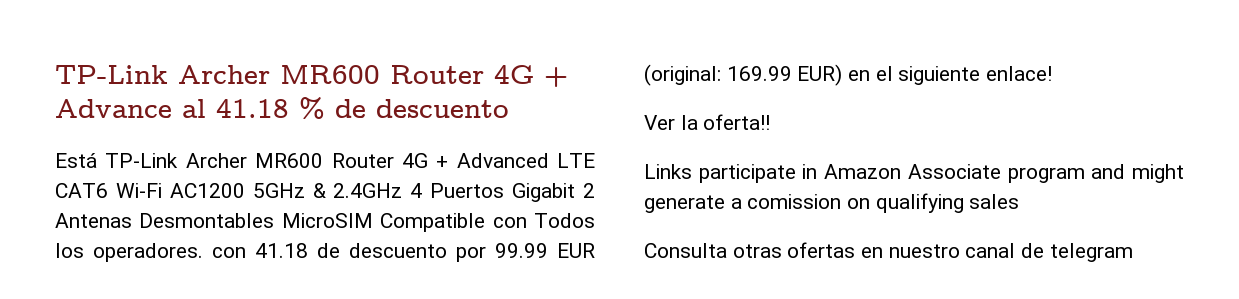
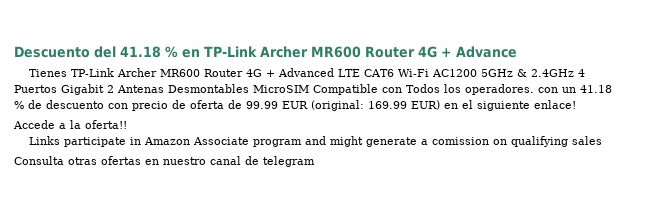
- TP-Link Archer MR600 Router 4G + Advance al 41.18 % de descuento
- Está TP-Link Archer MR600 Router 4G + Advanced LTE CAT6 Wi-Fi AC1200 5GHz & 2.4GHz 4 Puertos Gigabit 2 Antenas Desmontables MicroSIM Compatible con Todos los operadores. con 41.18 de descuento por 99.99 EUR (original: 169.99 EUR) en el siguiente enlace!
+ Descuento del 41.18 % en TP-Link Archer MR600 Router 4G + Advance
+ Tienes TP-Link Archer MR600 Router 4G + Advanced LTE CAT6 Wi-Fi AC1200 5GHz & 2.4GHz 4 Puertos Gigabit 2 Antenas Desmontables MicroSIM Compatible con Todos los operadores. con un 41.18 % de descuento con precio de oferta de 99.99 EUR (original: 169.99 EUR) en el siguiente enlace!
- Ver la oferta!!
+ Accede a la oferta!!

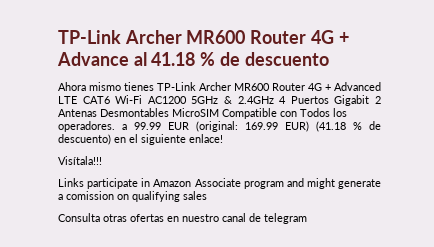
- Descuento del 41.18 % en TP-Link Archer MR600 Router 4G + Advance
- Tienes TP-Link Archer MR600 Router 4G + Advanced LTE CAT6 Wi-Fi AC1200 5GHz & 2.4GHz 4 Puertos Gigabit 2 Antenas Desmontables MicroSIM Compatible con Todos los operadores. con un 41.18 % de descuento con precio de oferta de 99.99 EUR (original: 169.99 EUR) en el siguiente enlace!
+ TP-Link Archer MR600 Router 4G + Advance al 41.18 % de descuento
+ Ahora mismo tienes TP-Link Archer MR600 Router 4G + Advanced LTE CAT6 Wi-Fi AC1200 5GHz & 2.4GHz 4 Puertos Gigabit 2 Antenas Desmontables MicroSIM Compatible con Todos los operadores. a 99.99 EUR (original: 169.99 EUR) (41.18 % de descuento) en el siguiente enlace!
- Accede a la oferta!!
+ Visítala!!!

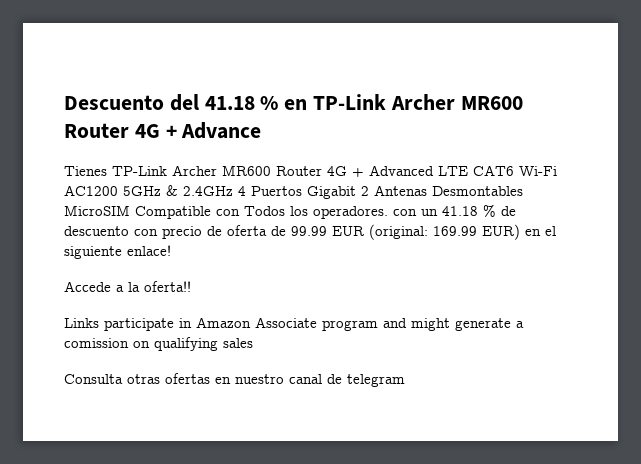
- TP-Link Archer MR600 Router 4G + Advance al 41.18 % de descuento
- Ahora mismo tienes TP-Link Archer MR600 Router 4G + Advanced LTE CAT6 Wi-Fi AC1200 5GHz & 2.4GHz 4 Puertos Gigabit 2 Antenas Desmontables MicroSIM Compatible con Todos los operadores. a 99.99 EUR (original: 169.99 EUR) (41.18 % de descuento) en el siguiente enlace!
+ Descuento del 41.18 % en TP-Link Archer MR600 Router 4G + Advance
+ Tienes TP-Link Archer MR600 Router 4G + Advanced LTE CAT6 Wi-Fi AC1200 5GHz & 2.4GHz 4 Puertos Gigabit 2 Antenas Desmontables MicroSIM Compatible con Todos los operadores. con un 41.18 % de descuento con precio de oferta de 99.99 EUR (original: 169.99 EUR) en el siguiente enlace!
- Visítala!!!
+ Accede a la oferta!!

